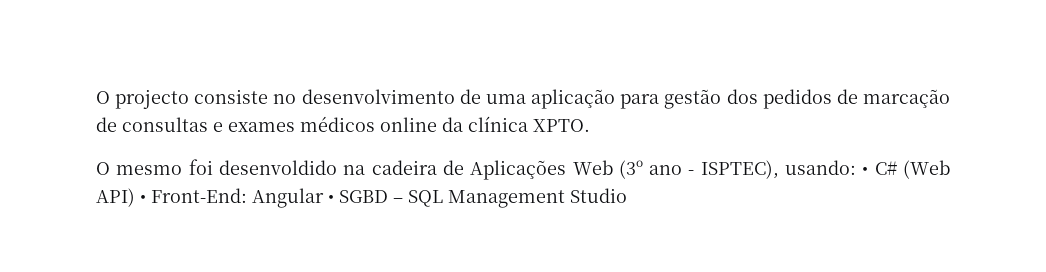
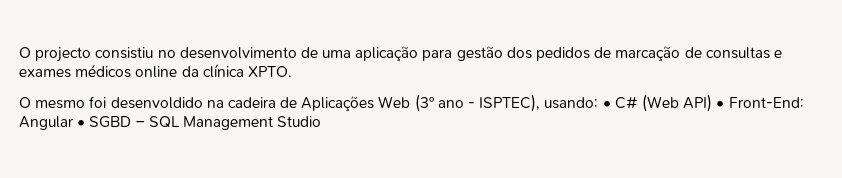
- O projecto consiste no desenvolvimento de uma aplicação para gestão dos pedidos de marcação de consultas e exames médicos online da clínica XPTO.
+ O projecto consistiu no desenvolvimento de uma aplicação para gestão dos pedidos de marcação de consultas e exames médicos online da clínica XPTO.

